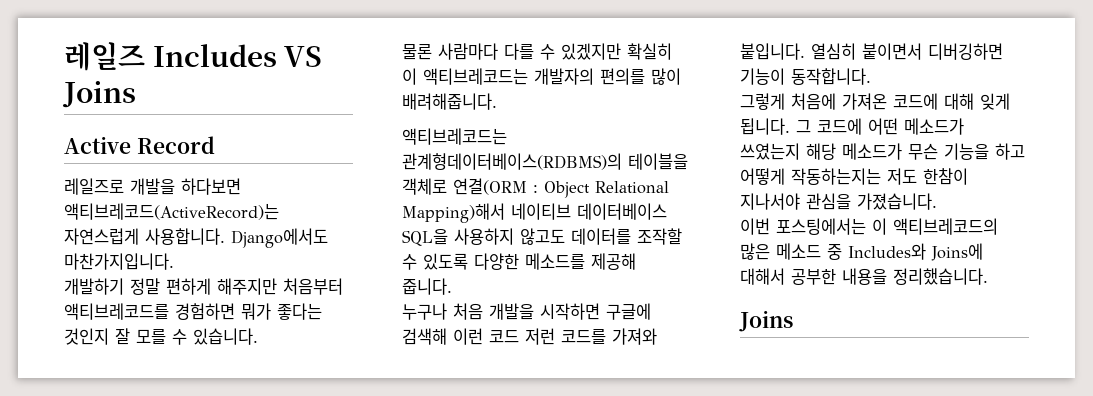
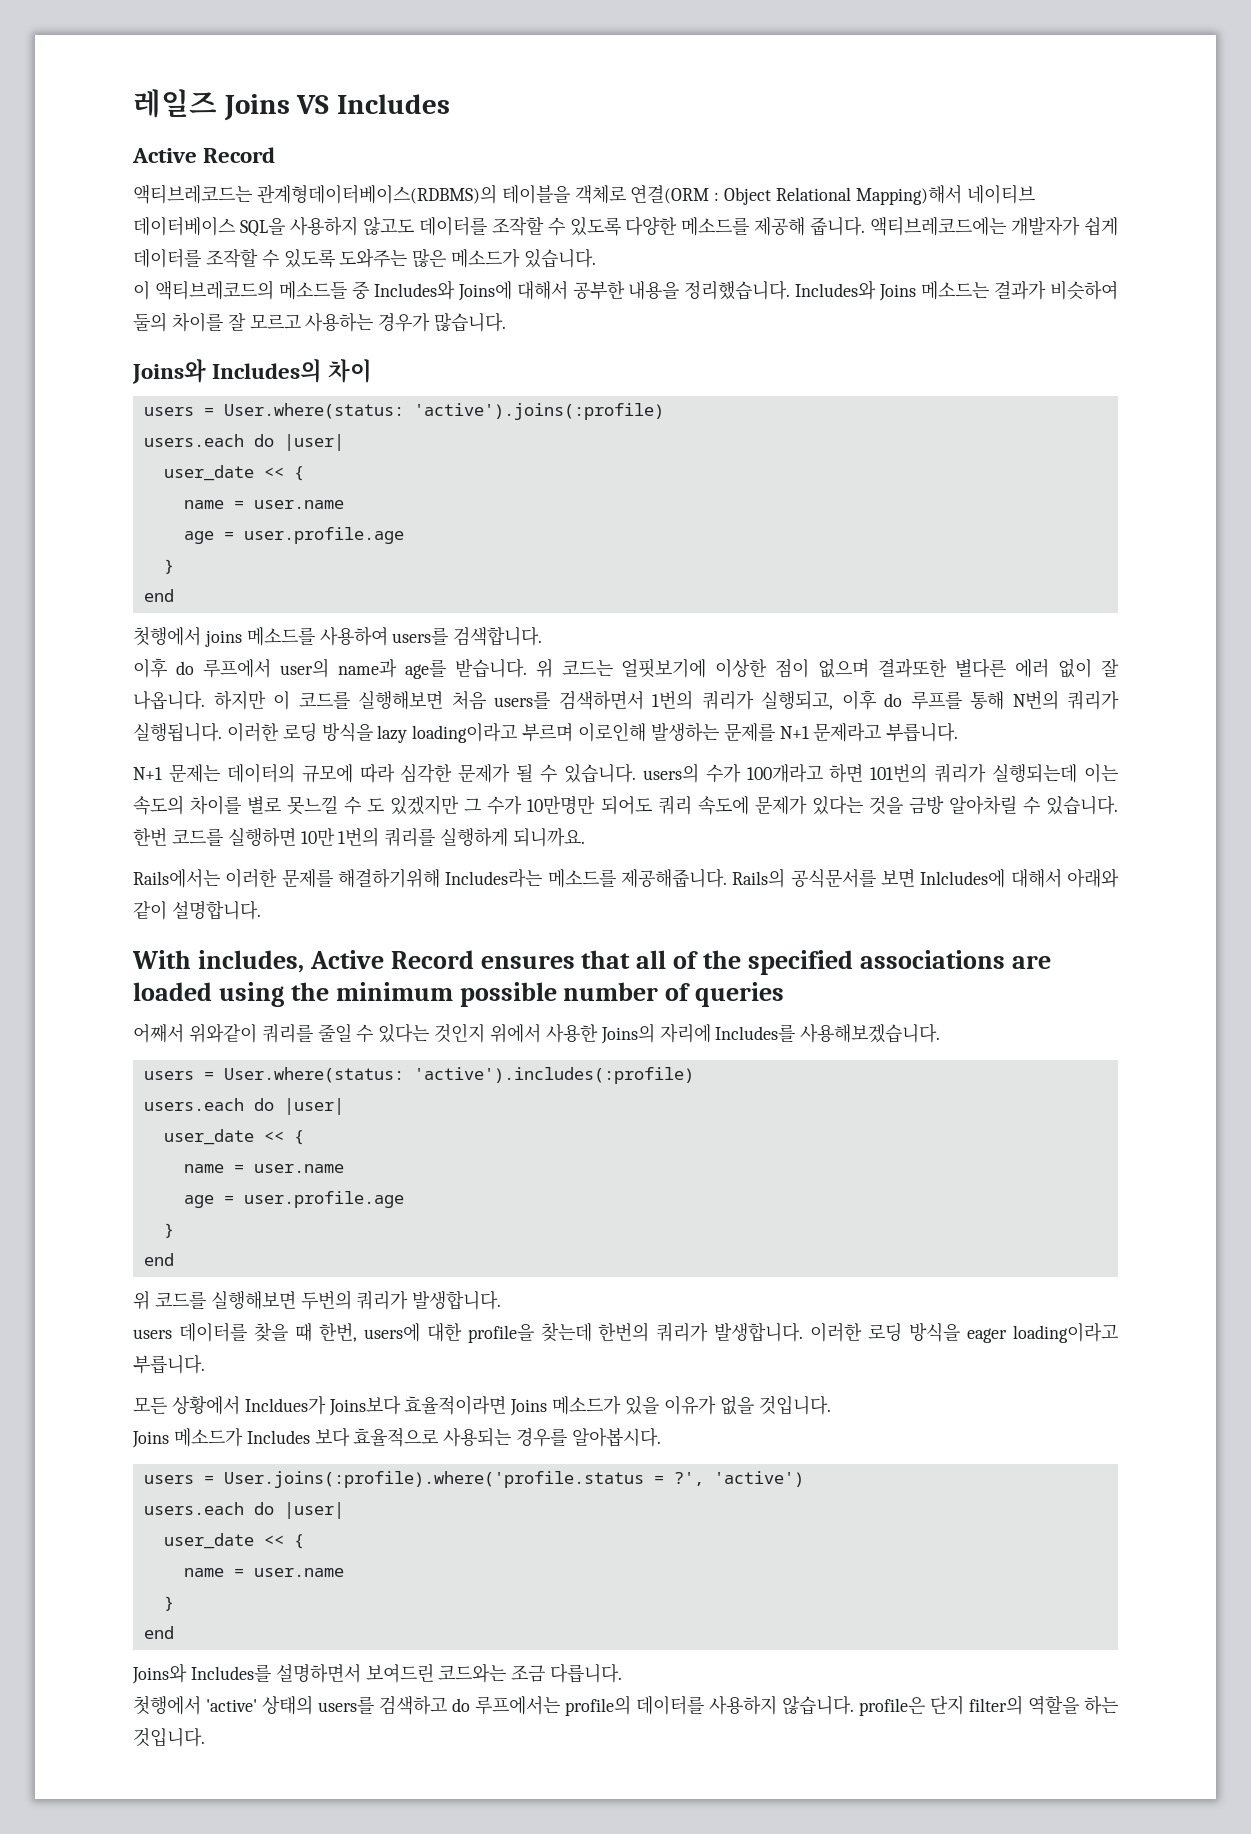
- 레일즈 Includes VS Joins
+ 레일즈 Joins VS Includes
  Active Record
- 레일즈로 개발을 하다보면 액티브레코드(ActiveRecord)는 자연스럽게 사용합니다. Django에서도 마찬가지입니다.
- 개발하기 정말 편하게 해주지만 처음부터 액티브레코드를 경험하면 뭐가 좋다는 것인지 잘 모를 수 있습니다.
- 물론 사람마다 다를 수 있겠지만 확실히 이 액티브레코드는 개발자의 편의를 많이 배려해줍니다.
- 액티브레코드는 관계형데이터베이스(RDBMS)의 테이블을 객체로 연결(ORM : Object Relational Mapping)해서 네이티브 데이터베이스 SQL을 사용하지 않고도 데이터를 조작할 수 있도록 다양한 메소드를 제공해 줍니다.
- 누구나 처음 개발을 시작하면 구글에 검색해 이런 코드 저런 코드를 가져와 붙입니다. 열심히 붙이면서 디버깅하면 기능이 동작합니다.
- 그렇게 처음에 가져온 코드에 대해 잊게 됩니다. 그 코드에 어떤 메소드가 쓰였는지 해당 메소드가 무슨 기능을 하고 어떻게 작동하는지는 저도 한참이 지나서야 관심을 가졌습니다.
- 이번 포스팅에서는 이 액티브레코드의 많은 메소드 중 Includes와 Joins에 대해서 공부한 내용을 정리했습니다.
- Joins
+ 액티브레코드는 관계형데이터베이스(RDBMS)의 테이블을 객체로 연결(ORM : Object Relational Mapping)해서 네이티브 데이터베이스 SQL을 사용하지 않고도 데이터를 조작할 수 있도록 다양한 메소드를 제공해 줍니다. 액티브레코드에는 개발자가 쉽게 데이터를 조작할 수 있도록 도와주는 많은 메소드가 있습니다.
+ 이 액티브레코드의 메소드들 중 Includes와 Joins에 대해서 공부한 내용을 정리했습니다. Includes와 Joins 메소드는 결과가 비슷하여 둘의 차이를 잘 모르고 사용하는 경우가 많습니다.
+ Joins와 Includes의 차이
+ users = User.where(status: 'active').joins(:profile)
+ users.each do |user|
+ user_date << {
+ name = user.name
+ age = user.profile.age
+ }
+ end
+ 첫행에서 joins 메소드를 사용하여 users를 검색합니다.
+ 이후 do 루프에서 user의 name과 age를 받습니다. 위 코드는 얼핏보기에 이상한 점이 없으며 결과또한 별다른 에러 없이 잘 나옵니다. 하지만 이 코드를 실행해보면 처음 users를 검색하면서 1번의 쿼리가 실행되고, 이후 do 루프를 통해 N번의 쿼리가 실행됩니다. 이러한 로딩 방식을 lazy loading이라고 부르며 이로인해 발생하는 문제를 N+1 문제라고 부릅니다.
+ N+1 문제는 데이터의 규모에 따라 심각한 문제가 될 수 있습니다. users의 수가 100개라고 하면 101번의 쿼리가 실행되는데 이는 속도의 차이를 별로 못느낄 수 도 있겠지만 그 수가 10만명만 되어도 쿼리 속도에 문제가 있다는 것을 금방 알아차릴 수 있습니다. 한번 코드를 실행하면 10만 1번의 쿼리를 실행하게 되니까요.
+ Rails에서는 이러한 문제를 해결하기위해 Includes라는 메소드를 제공해줍니다. Rails의 공식문서를 보면 Inlcludes에 대해서 아래와 같이 설명합니다.
+ With includes, Active Record ensures that all of the specified associations are loaded using the minimum possible number of queries
+ 어째서 위와같이 쿼리를 줄일 수 있다는 것인지 위에서 사용한 Joins의 자리에 Includes를 사용해보겠습니다.
+ users = User.where(status: 'active').includes(:profile)
+ users.each do |user|
+ user_date << {
+ name = user.name
+ age = user.profile.age
+ }
+ end
+ 위 코드를 실행해보면 두번의 쿼리가 발생합니다.
+ users 데이터를 찾을 때 한번, users에 대한 profile을 찾는데 한번의 쿼리가 발생합니다. 이러한 로딩 방식을 eager loading이라고 부릅니다.
+ 모든 상황에서 Incldues가 Joins보다 효율적이라면 Joins 메소드가 있을 이유가 없을 것입니다.
+ Joins 메소드가 Includes 보다 효율적으로 사용되는 경우를 알아봅시다.
+ users = User.joins(:profile).where('profile.status = ?', 'active')
+ users.each do |user|
+ user_date << {
+ name = user.name
+ }
+ end
+ Joins와 Includes를 설명하면서 보여드린 코드와는 조금 다릅니다.
+ 첫행에서 'active' 상태의 users를 검색하고 do 루프에서는 profile의 데이터를 사용하지 않습니다. profile은 단지 filter의 역할을 하는 것입니다.

